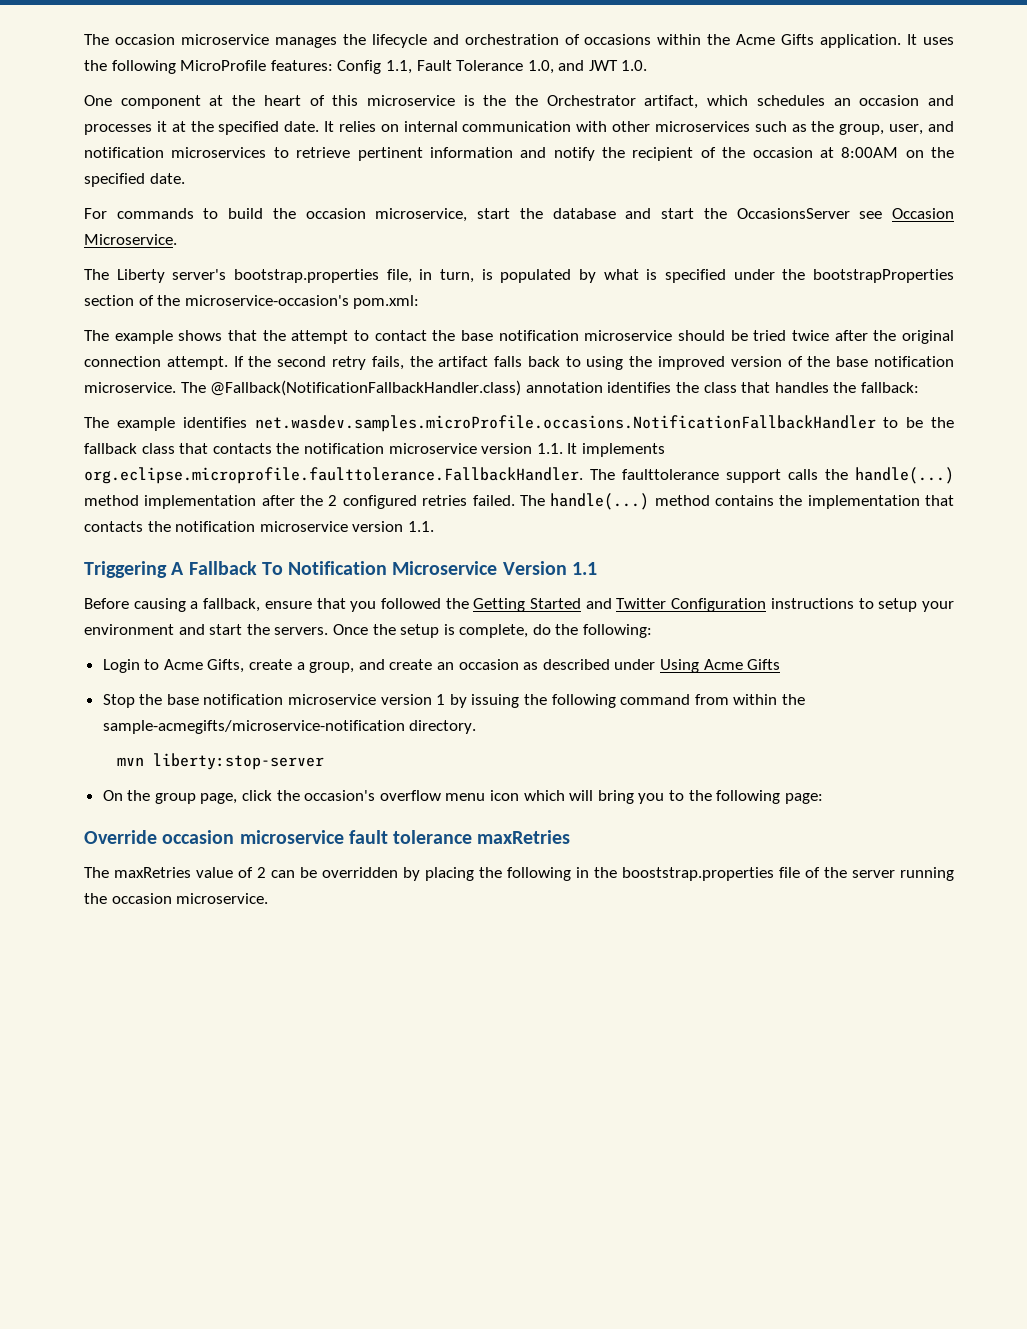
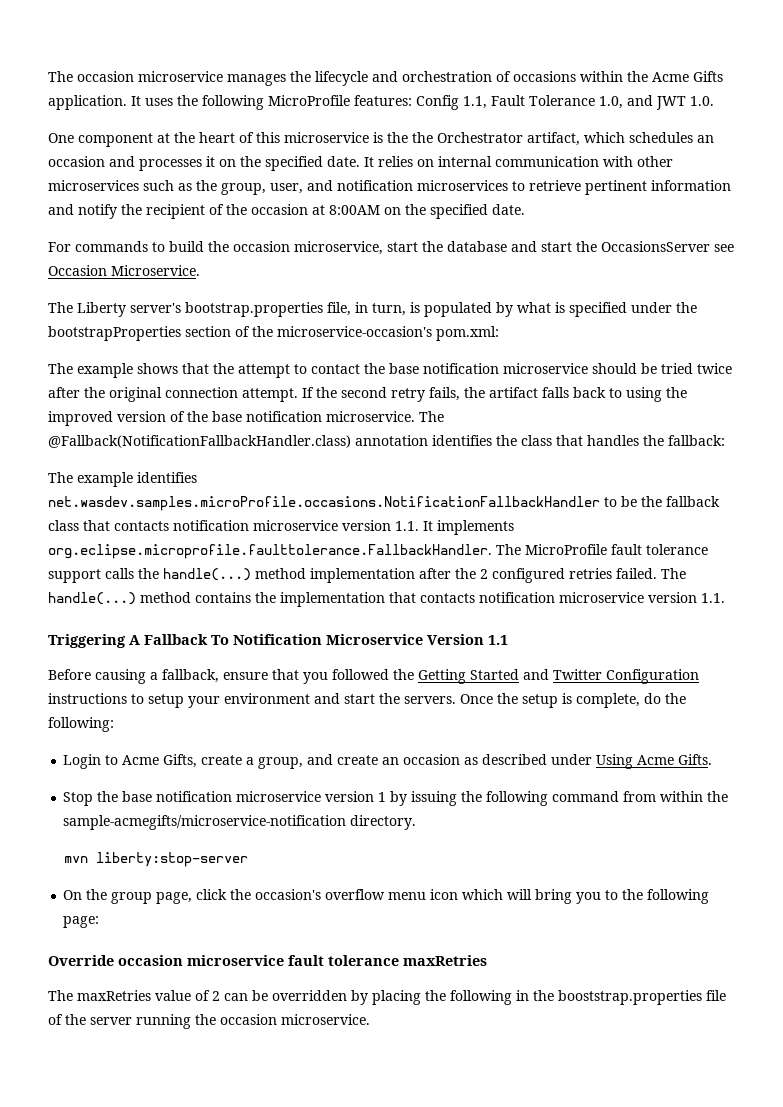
- One component at the heart of this microservice is the the Orchestrator artifact, which schedules an occasion and processes it at the specified date.
+ One component at the heart of this microservice is the the Orchestrator artifact, which schedules an occasion and processes it on the specified date.
- The example identifies net.wasdev.samples.microProfile.occasions.NotificationFallbackHandler to be the fallback class that contacts the notification microservice version 1.1. It implements org.eclipse.microprofile.faulttolerance.FallbackHandler. The faulttolerance support calls the handle(...) method implementation after the 2 configured retries failed.
+ The example identifies net.wasdev.samples.microProfile.occasions.NotificationFallbackHandler to be the fallback class that contacts notification microservice version 1.1. It implements org.eclipse.microprofile.faulttolerance.FallbackHandler. The MicroProfile fault tolerance support calls the handle(...) method implementation after the 2 configured retries failed.
- The handle(...) method contains the implementation that contacts the notification microservice version 1.1.
+ The handle(...) method contains the implementation that contacts notification microservice version 1.1.
- Login to Acme Gifts, create a group, and create an occasion as described under Using Acme Gifts
+ Login to Acme Gifts, create a group, and create an occasion as described under Using Acme Gifts.

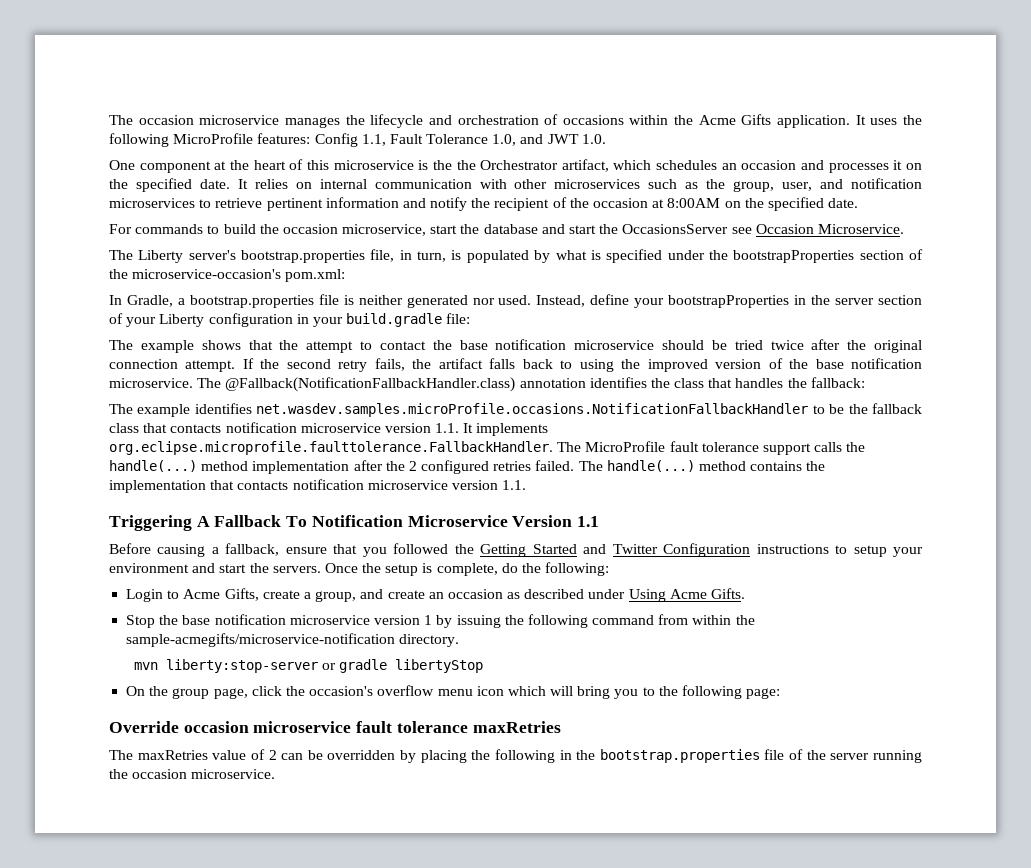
+ In Gradle, a bootstrap.properties file is neither generated nor used. Instead, define your bootstrapProperties in the server section of your Liberty configuration in your build.gradle file:
- mvn liberty:stop-server
+ mvn liberty:stop-server or gradle libertyStop
- The maxRetries value of 2 can be overridden by placing the following in the booststrap.properties file of the server running the occasion microservice.
+ The maxRetries value of 2 can be overridden by placing the following in the bootstrap.properties file of the server running the occasion microservice.

